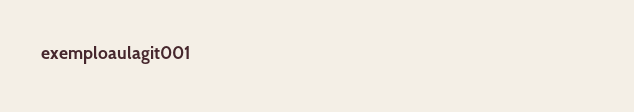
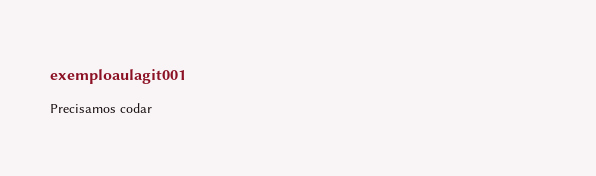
+ Precisamos codar

